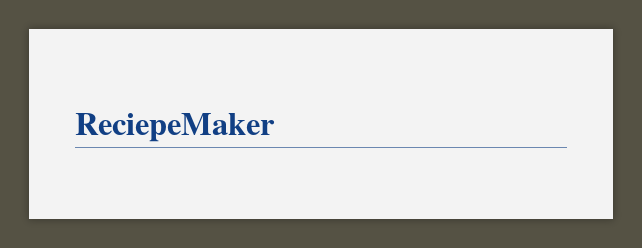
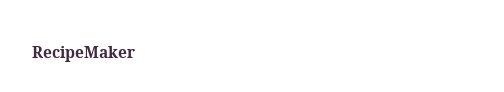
- ReciepeMaker
+ RecipeMaker

